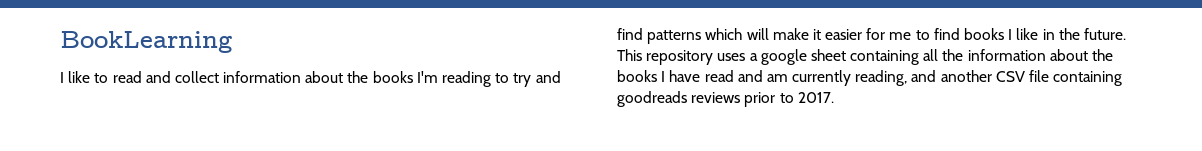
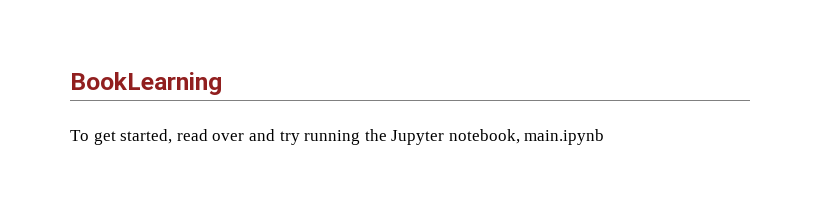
- I like to read and collect information about the books I'm reading to try and find patterns which will make it easier for me to find books I like in the future. This repository uses a google sheet containing all the information about the books I have read and am currently reading, and another CSV file containing goodreads reviews prior to 2017.
+ To get started, read over and try running the Jupyter notebook, main.ipynb

